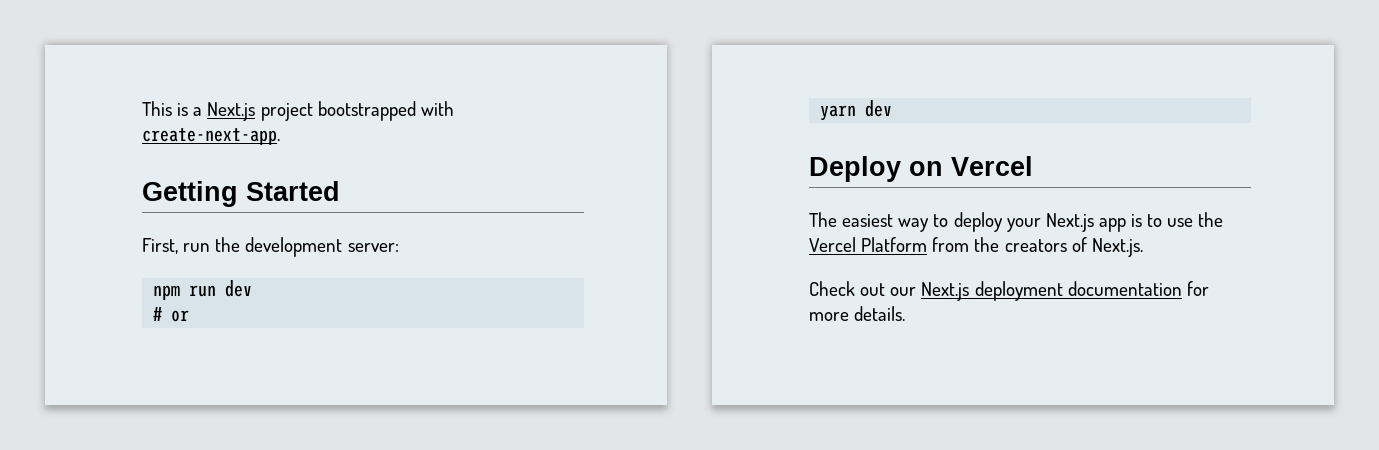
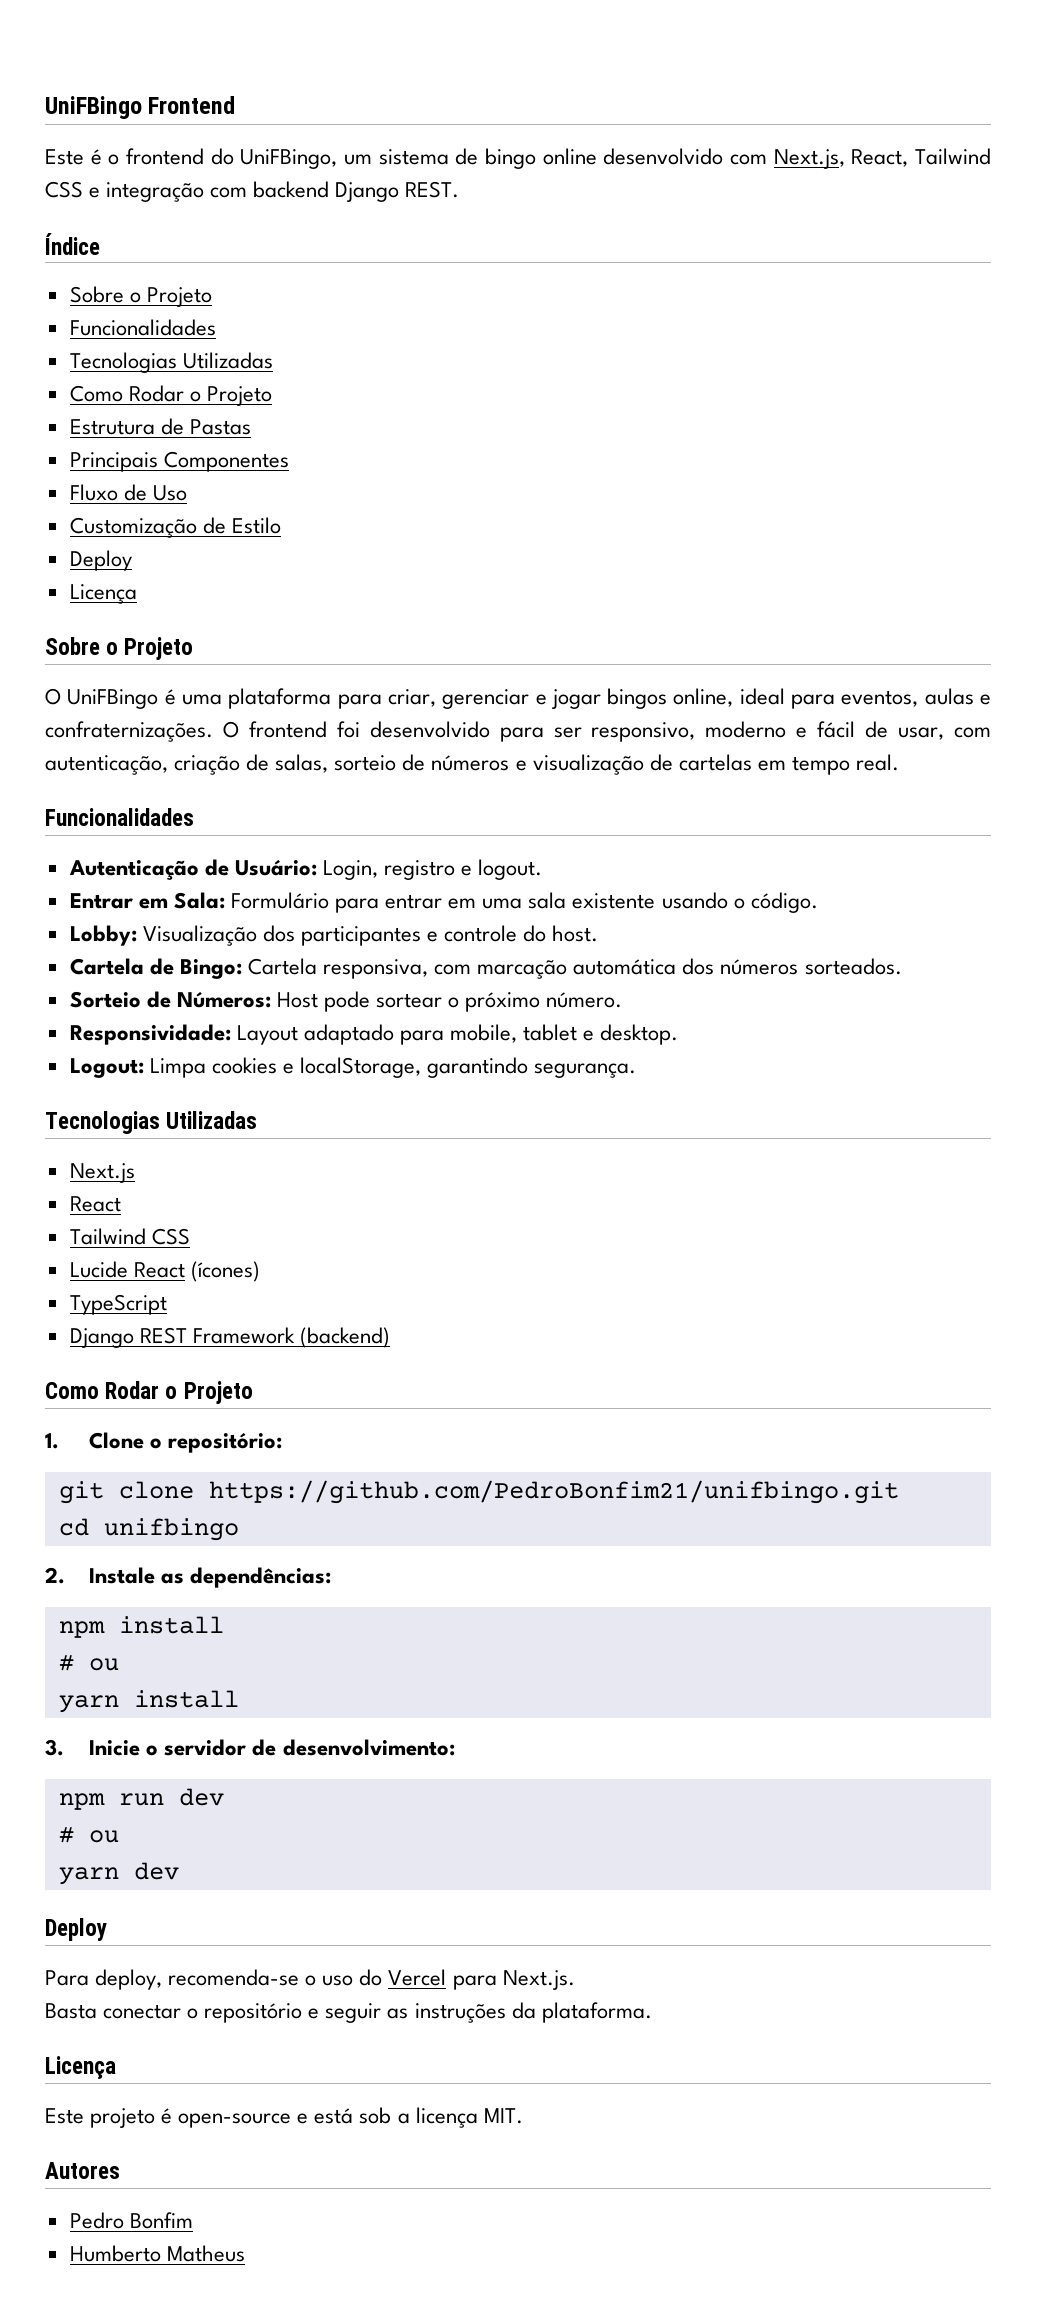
- This is a Next.js project bootstrapped with create-next-app.
- Getting Started
- First, run the development server:
+ UniFBingo Frontend
+ Este é o frontend do UniFBingo, um sistema de bingo online desenvolvido com Next.js, React, Tailwind CSS e integração com backend Django REST.
+ Índice
+ Sobre o Projeto
+ Funcionalidades
+ Tecnologias Utilizadas
+ Como Rodar o Projeto
+ Estrutura de Pastas
+ Principais Componentes
+ Fluxo de Uso
+ Customização de Estilo
+ Deploy
+ Licença
+ Sobre o Projeto
+ O UniFBingo é uma plataforma para criar, gerenciar e jogar bingos online, ideal para eventos, aulas e confraternizações. O frontend foi desenvolvido para ser responsivo, moderno e fácil de usar, com autenticação, criação de salas, sorteio de números e visualização de cartelas em tempo real.
+ Funcionalidades
+ Autenticação de Usuário: Login, registro e logout.
+ Entrar em Sala: Formulário para entrar em uma sala existente usando o código.
+ Lobby: Visualização dos participantes e controle do host.
+ Cartela de Bingo: Cartela responsiva, com marcação automática dos números sorteados.
+ Sorteio de Números: Host pode sortear o próximo número.
+ Responsividade: Layout adaptado para mobile, tablet e desktop.
+ Logout: Limpa cookies e localStorage, garantindo segurança.
+ Tecnologias Utilizadas
+ Next.js
+ React
+ Tailwind CSS
+ Lucide React (ícones)
+ TypeScript
+ Django REST Framework (backend)
+ Como Rodar o Projeto
+ 1. Clone o repositório:
+ git clone https://github.com/PedroBonfim21/unifbingo.git
+ cd unifbingo
+ 2. Instale as dependências:
+ npm install
+ # ou
+ yarn install
+ 3. Inicie o servidor de desenvolvimento:
  npm run dev
- # or
+ # ou
  yarn dev
- Deploy on Vercel
- The easiest way to deploy your Next.js app is to use the Vercel Platform from the creators of Next.js.
- Check out our Next.js deployment documentation for more details.
+ Deploy
+ Para deploy, recomenda-se o uso do Vercel para Next.js.
+ Basta conectar o repositório e seguir as instruções da plataforma.
+ Licença
+ Este projeto é open-source e está sob a licença MIT.
+ Autores
+ Pedro Bonfim
+ Humberto Matheus

